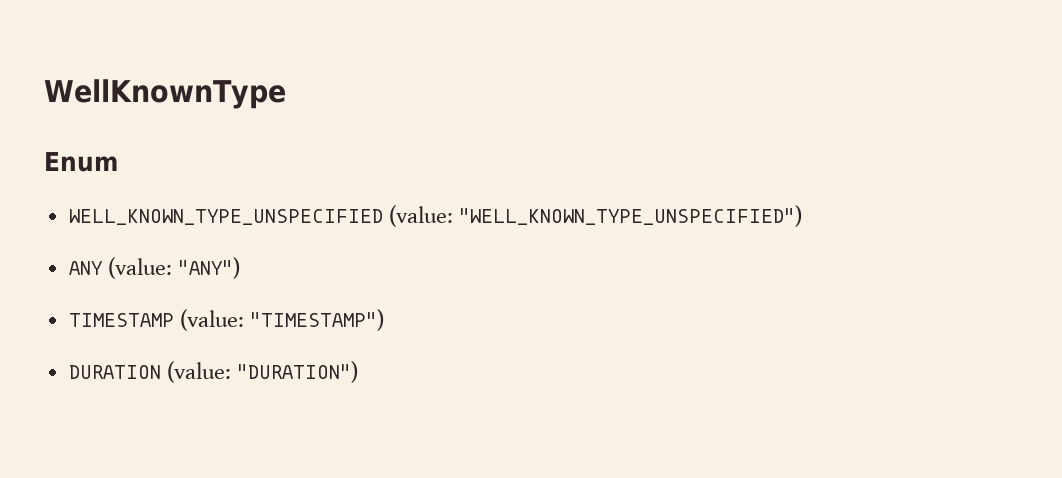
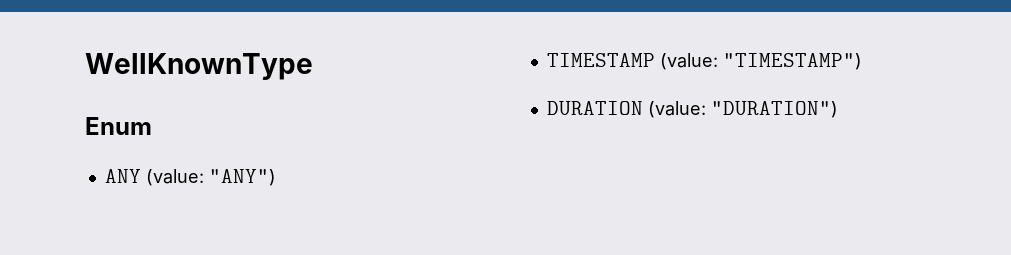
- WELL_KNOWN_TYPE_UNSPECIFIED (value: "WELL_KNOWN_TYPE_UNSPECIFIED")

